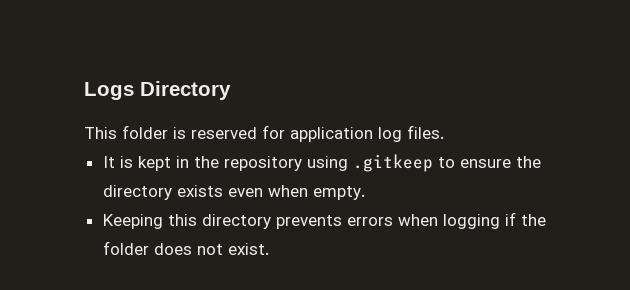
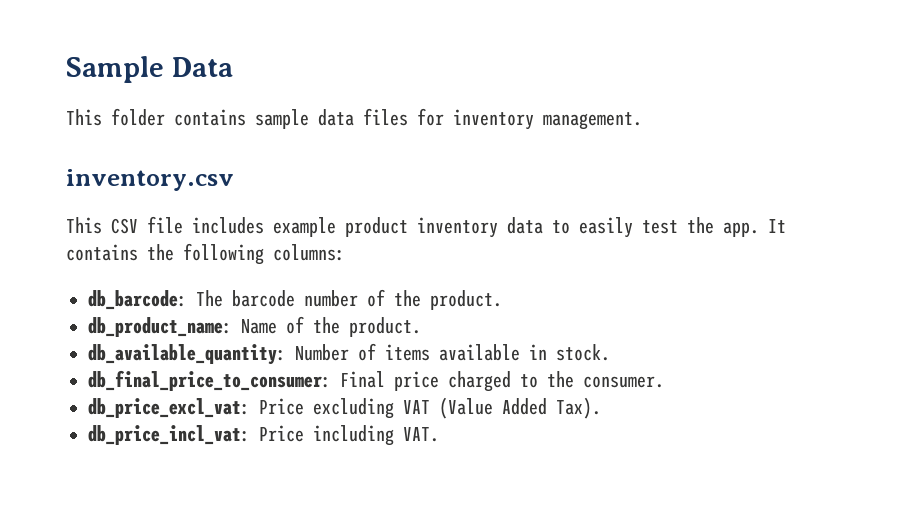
- Logs Directory
+ Sample Data
- This folder is reserved for application log files.
- It is kept in the repository using .gitkeep to ensure the directory exists even when empty.
- Keeping this directory prevents errors when logging if the folder does not exist.
+ This folder contains sample data files for inventory management.
+ inventory.csv
+ This CSV file includes example product inventory data to easily test the app. It contains the following columns:
+ db_barcode: The barcode number of the product.
+ db_product_name: Name of the product.
+ db_available_quantity: Number of items available in stock.
+ db_final_price_to_consumer: Final price charged to the consumer.
+ db_price_excl_vat: Price excluding VAT (Value Added Tax).
+ db_price_incl_vat: Price including VAT.

